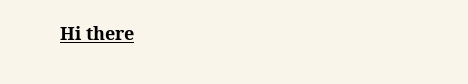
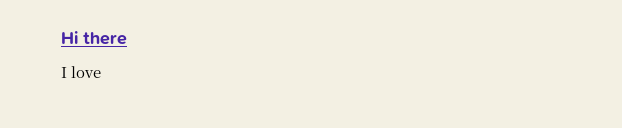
+ I love

